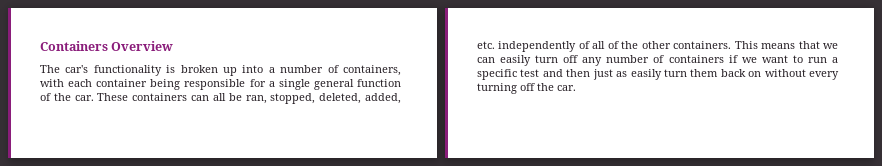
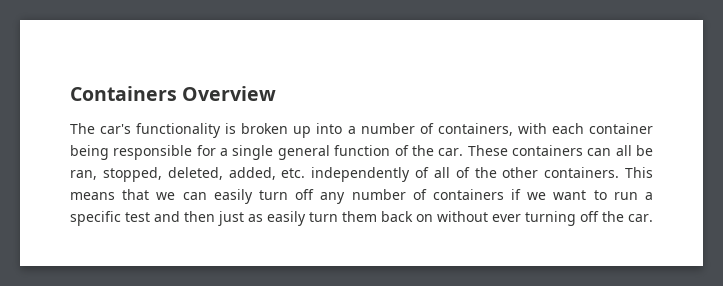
- This means that we can easily turn off any number of containers if we want to run a specific test and then just as easily turn them back on without every turning off the car.
+ This means that we can easily turn off any number of containers if we want to run a specific test and then just as easily turn them back on without ever turning off the car.

